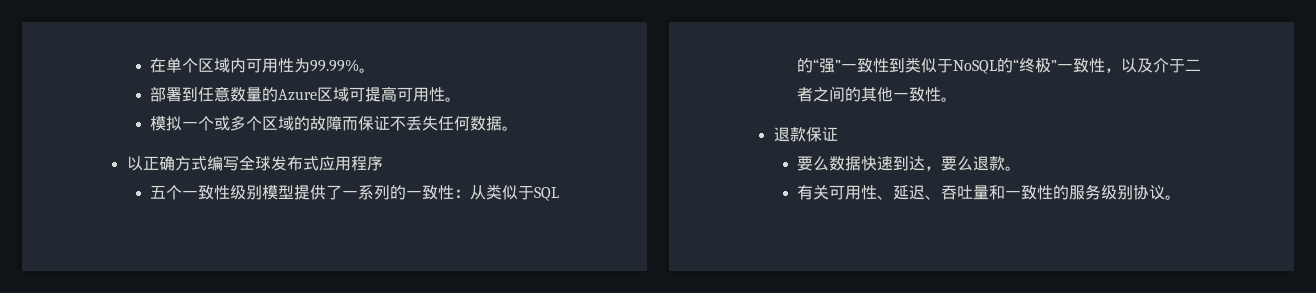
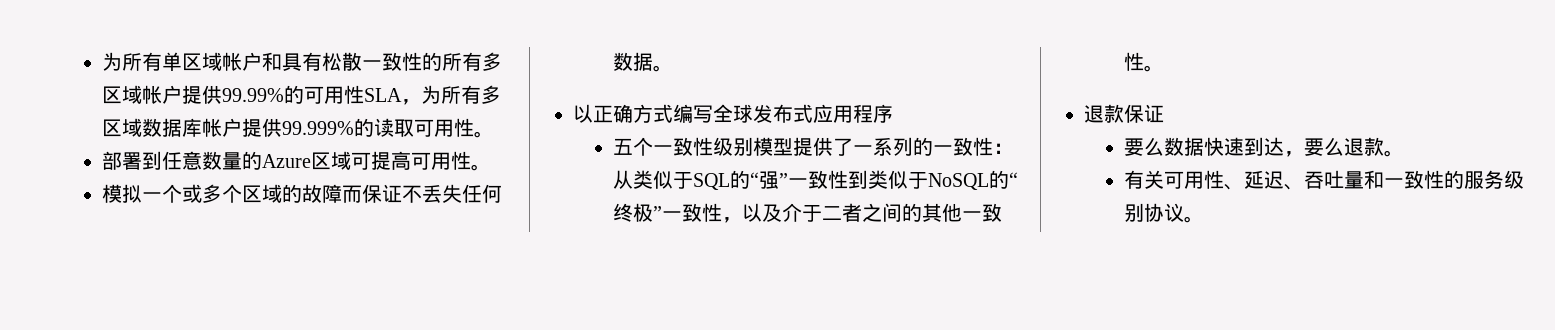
- 在单个区域内可用性为99.99%。
+ 为所有单区域帐户和具有松散一致性的所有多区域帐户提供99.99%的可用性SLA，为所有多区域数据库帐户提供99.999%的读取可用性。

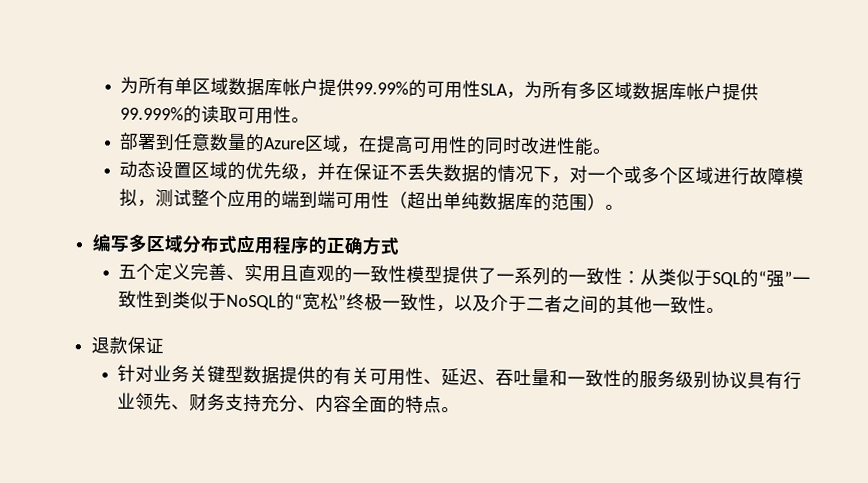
- 为所有单区域帐户和具有松散一致性的所有多区域帐户提供99.99%的可用性SLA，为所有多区域数据库帐户提供99.999%的读取可用性。
+ 为所有单区域数据库帐户提供99.99%的可用性SLA，为所有多区域数据库帐户提供99.999%的读取可用性。
- 部署到任意数量的Azure区域可提高可用性。
- 模拟一个或多个区域的故障而保证不丢失任何数据。
- 以正确方式编写全球发布式应用程序
+ 部署到任意数量的Azure区域，在提高可用性的同时改进性能。
+ 动态设置区域的优先级，并在保证不丢失数据的情况下，对一个或多个区域进行故障模拟，测试整个应用的端到端可用性（超出单纯数据库的范围）。
+ 编写多区域分布式应用程序的正确方式
- 五个一致性级别模型提供了一系列的一致性：从类似于SQL的“强”一致性到类似于NoSQL的“终极”一致性，以及介于二者之间的其他一致性。
+ 五个定义完善、实用且直观的一致性模型提供了一系列的一致性：从类似于SQL的“强”一致性到类似于NoSQL的“宽松”终极一致性，以及介于二者之间的其他一致性。
- 要么数据快速到达，要么退款。
- 有关可用性、延迟、吞吐量和一致性的服务级别协议。
+ 针对业务关键型数据提供的有关可用性、延迟、吞吐量和一致性的服务级别协议具有行业领先、财务支持充分、内容全面的特点。

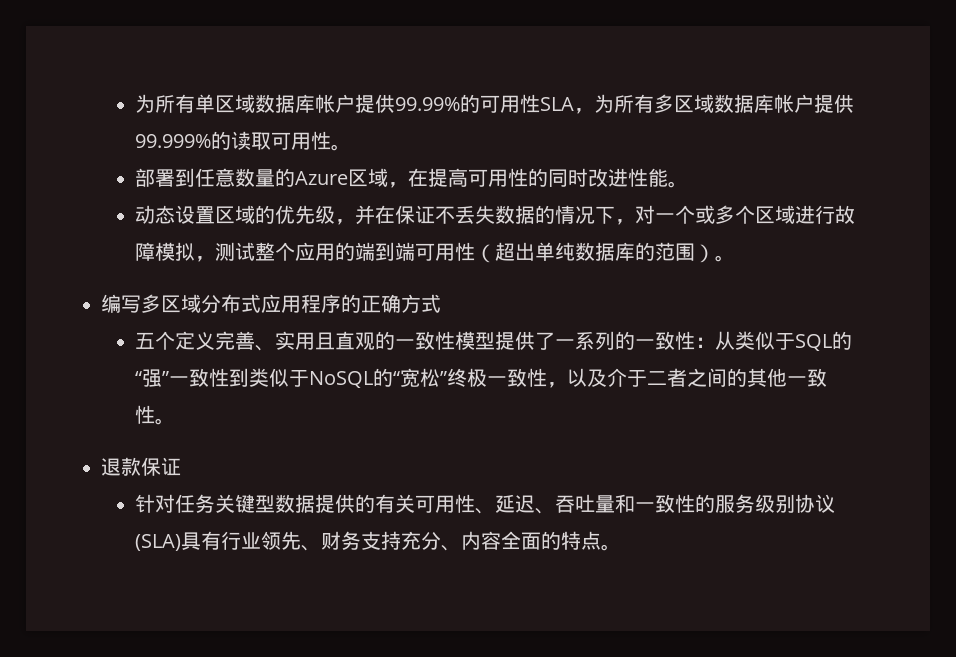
- 针对业务关键型数据提供的有关可用性、延迟、吞吐量和一致性的服务级别协议具有行业领先、财务支持充分、内容全面的特点。
+ 针对任务关键型数据提供的有关可用性、延迟、吞吐量和一致性的服务级别协议(SLA)具有行业领先、财务支持充分、内容全面的特点。

